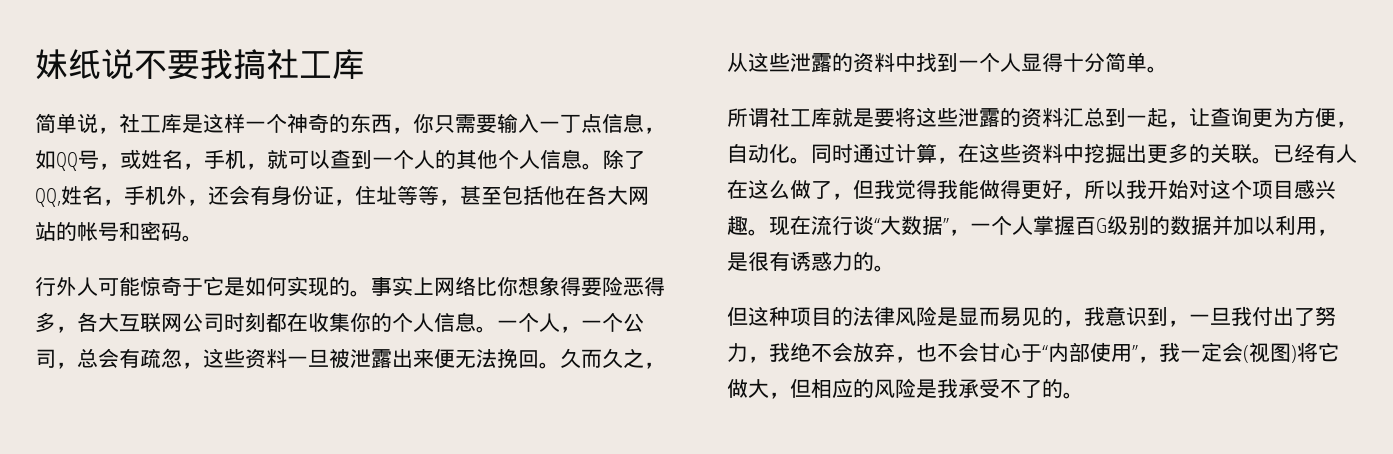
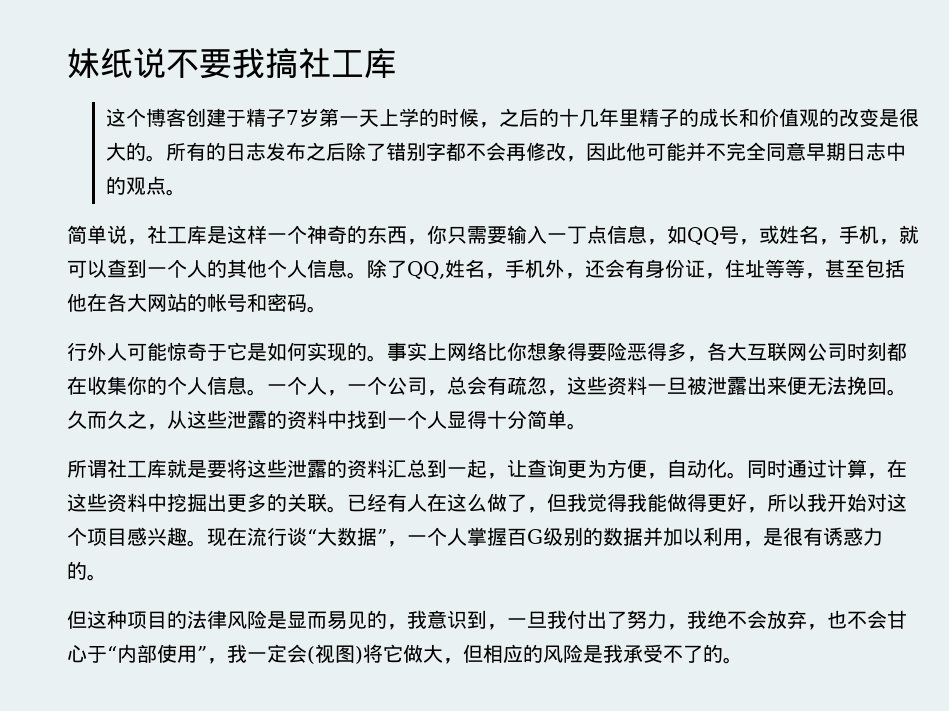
+ 这个博客创建于精子7岁第一天上学的时候，之后的十几年里精子的成长和价值观的改变是很大的。所有的日志发布之后除了错别字都不会再修改，因此他可能并不完全同意早期日志中的观点。

